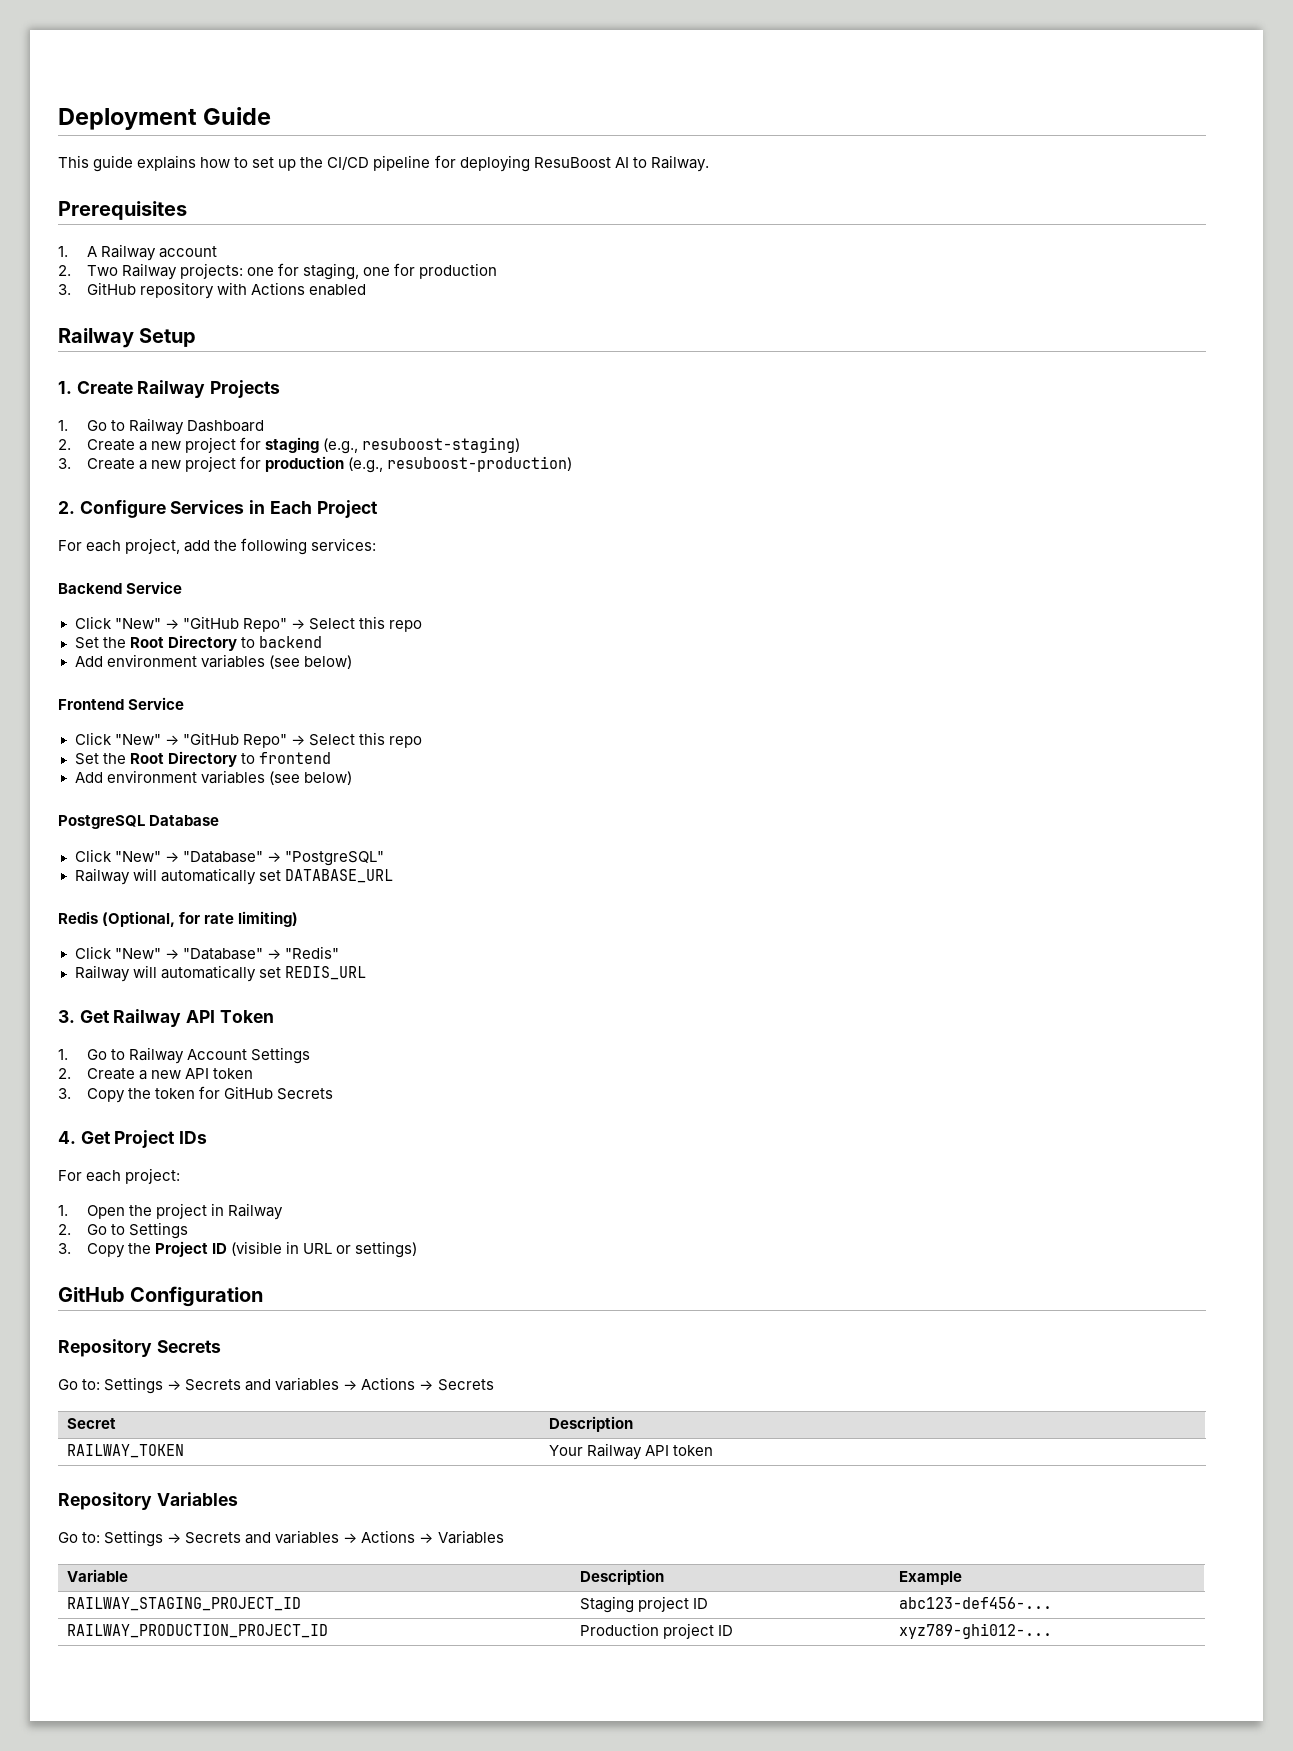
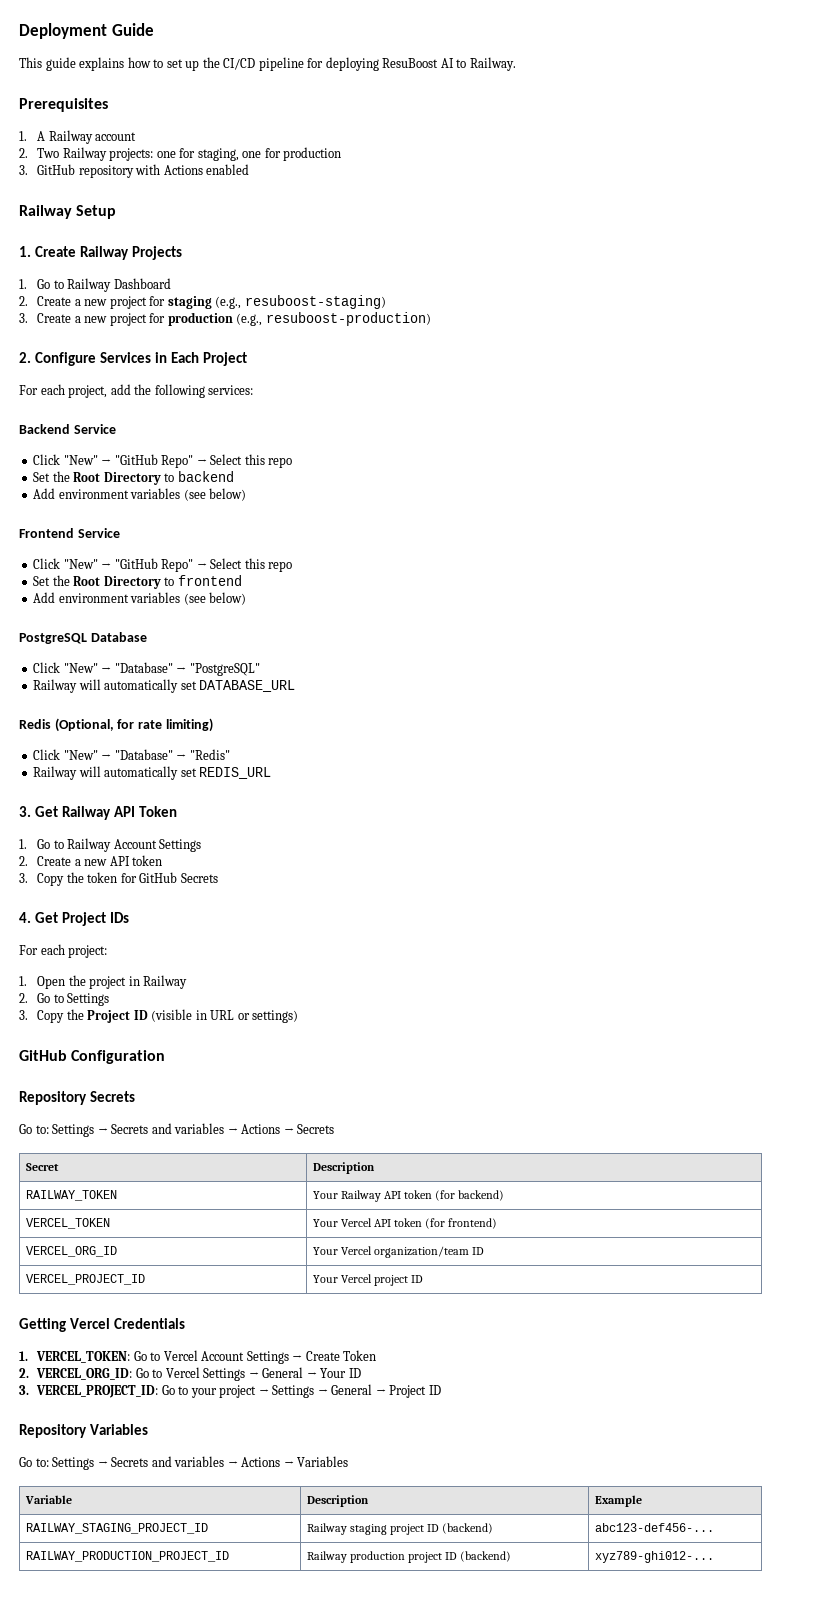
- RAILWAY_TOKEN | Your Railway API token
+ RAILWAY_TOKEN | Your Railway API token (for backend)
+ VERCEL_TOKEN | Your Vercel API token (for frontend)
+ VERCEL_ORG_ID | Your Vercel organization/team ID
+ VERCEL_PROJECT_ID | Your Vercel project ID
+ Getting Vercel Credentials
+ 1. VERCEL_TOKEN: Go to Vercel Account Settings → Create Token
+ 2. VERCEL_ORG_ID: Go to Vercel Settings → General → Your ID
+ 3. VERCEL_PROJECT_ID: Go to your project → Settings → General → Project ID
- RAILWAY_STAGING_PROJECT_ID | Staging project ID | abc123-def456-...
+ RAILWAY_STAGING_PROJECT_ID | Railway staging project ID (backend) | abc123-def456-...
- RAILWAY_PRODUCTION_PROJECT_ID | Production project ID | xyz789-ghi012-...
+ RAILWAY_PRODUCTION_PROJECT_ID | Railway production project ID (backend) | xyz789-ghi012-...

